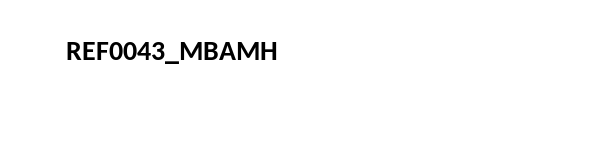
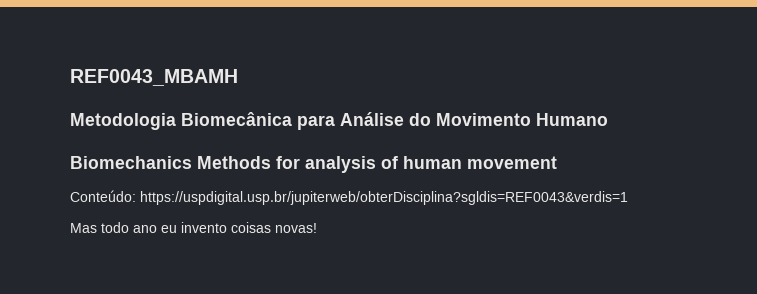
+ Metodologia Biomecânica para Análise do Movimento Humano
+ Biomechanics Methods for analysis of human movement
+ Conteúdo: https://uspdigital.usp.br/jupiterweb/obterDisciplina?sgldis=REF0043&verdis=1
+ Mas todo ano eu invento coisas novas!

